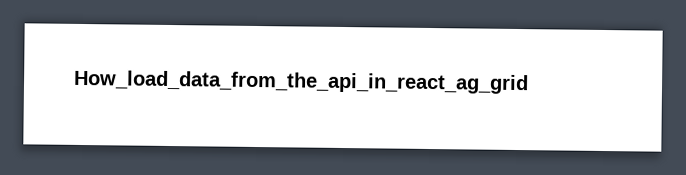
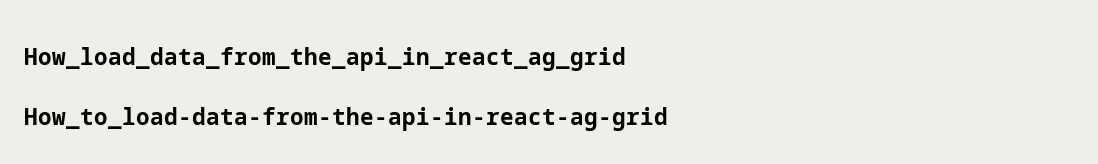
+ How_to_load-data-from-the-api-in-react-ag-grid

